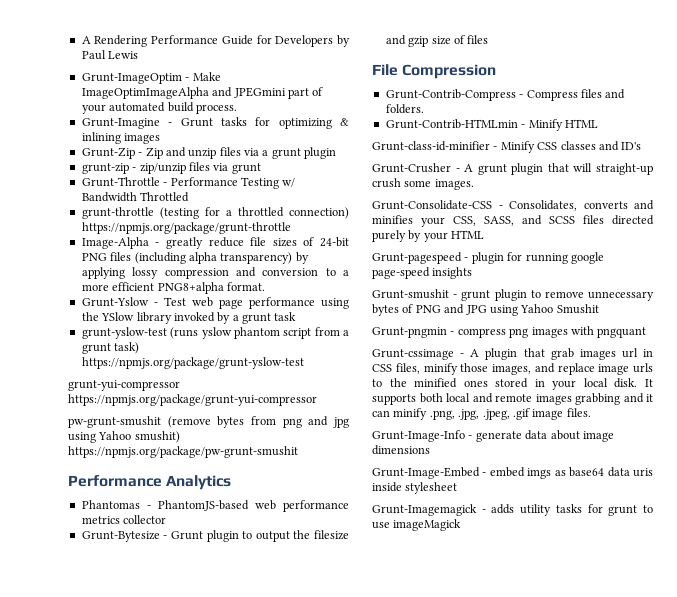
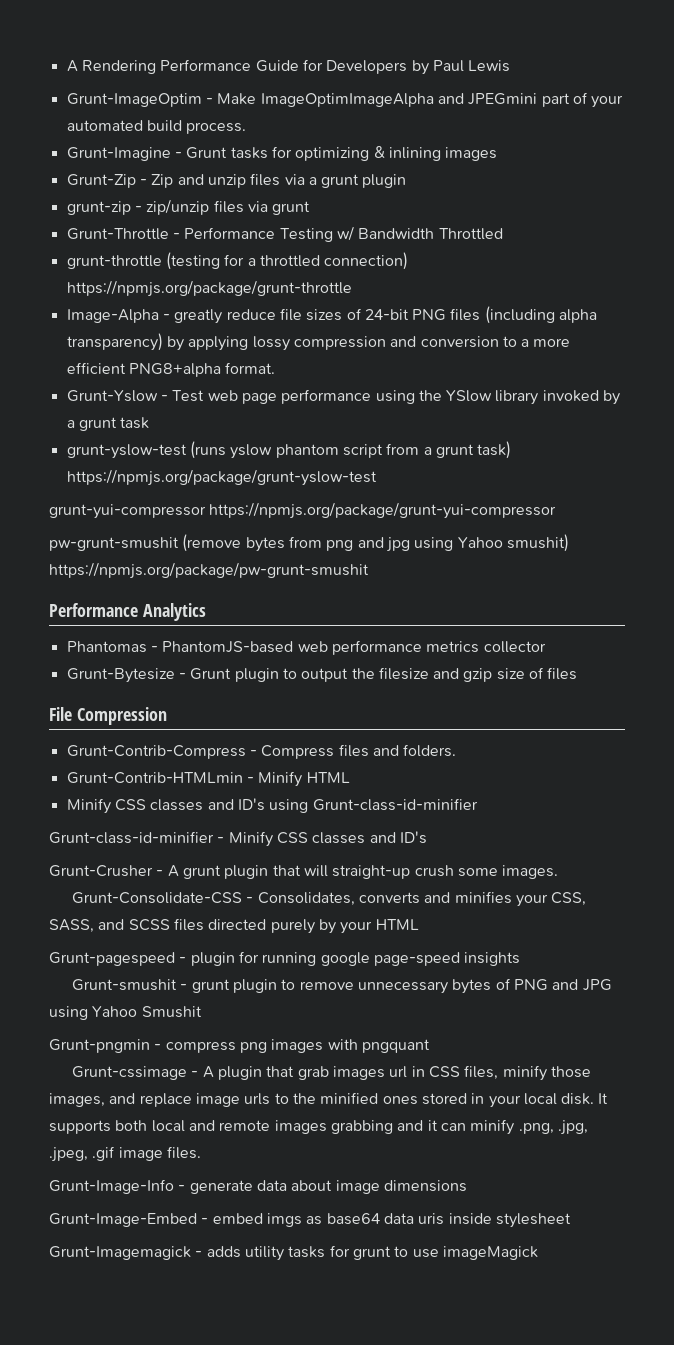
+ Minify CSS classes and ID's using Grunt-class-id-minifier

